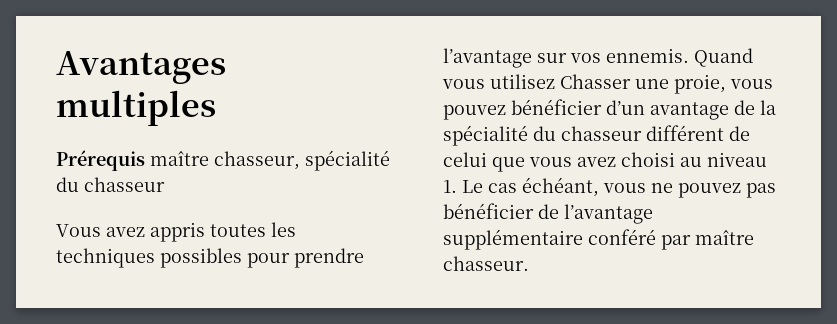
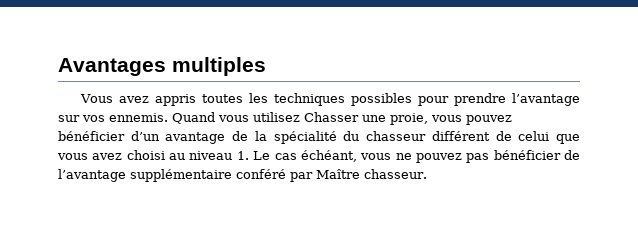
- Prérequis maître chasseur, spécialité du chasseur
- Quand vous utilisez Chasser une proie, vous pouvez bénéficier d’un avantage de la spécialité du chasseur différent de celui que vous avez choisi au niveau 1. Le cas échéant, vous ne pouvez pas bénéficier de l’avantage supplémentaire conféré par maître chasseur.
+ Quand vous utilisez Chasser une proie, vous pouvez bénéficier d’un avantage de la spécialité du chasseur différent de celui que vous avez choisi au niveau 1. Le cas échéant, vous ne pouvez pas bénéficier de l’avantage supplémentaire conféré par Maître chasseur.

